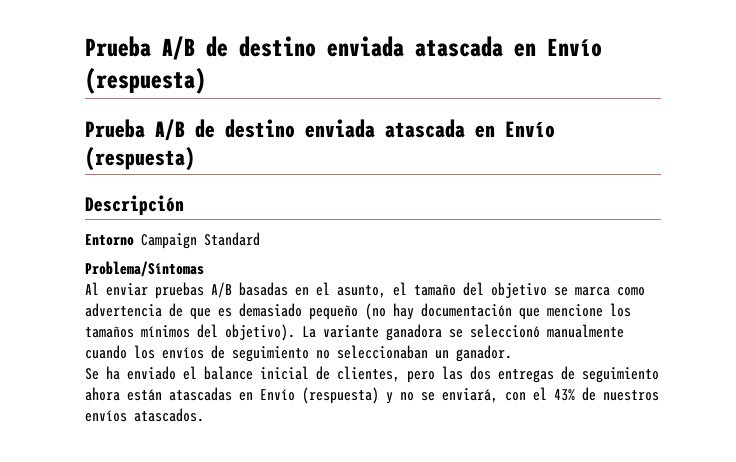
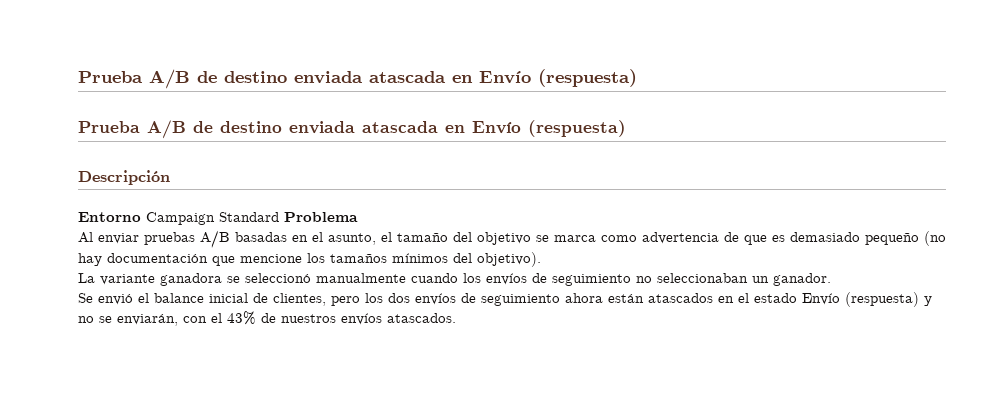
- Entorno Campaign Standard
- Problema/Síntomas
+ Entorno Campaign Standard Problema
- Al enviar pruebas A/B basadas en el asunto, el tamaño del objetivo se marca como advertencia de que es demasiado pequeño (no hay documentación que mencione los tamaños mínimos del objetivo). La variante ganadora se seleccionó manualmente cuando los envíos de seguimiento no seleccionaban un ganador.
+ Al enviar pruebas A/B basadas en el asunto, el tamaño del objetivo se marca como advertencia de que es demasiado pequeño (no hay documentación que mencione los tamaños mínimos del objetivo).
+ La variante ganadora se seleccionó manualmente cuando los envíos de seguimiento no seleccionaban un ganador.
- Se ha enviado el balance inicial de clientes, pero las dos entregas de seguimiento ahora están atascadas en Envío (respuesta) y no se enviará, con el 43% de nuestros envíos atascados.
+ Se envió el balance inicial de clientes, pero los dos envíos de seguimiento ahora están atascados en el estado Envío (respuesta) y no se enviarán, con el 43% de nuestros envíos atascados.

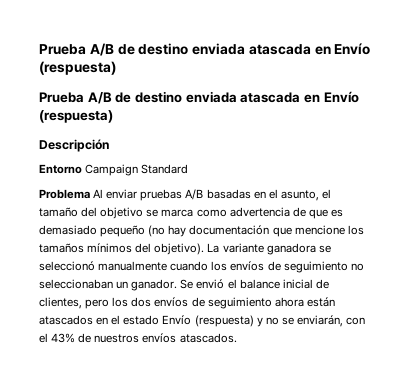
- Entorno Campaign Standard Problema
- Al enviar pruebas A/B basadas en el asunto, el tamaño del objetivo se marca como advertencia de que es demasiado pequeño (no hay documentación que mencione los tamaños mínimos del objetivo).
- La variante ganadora se seleccionó manualmente cuando los envíos de seguimiento no seleccionaban un ganador.
- Se envió el balance inicial de clientes, pero los dos envíos de seguimiento ahora están atascados en el estado Envío (respuesta) y no se enviarán, con el 43% de nuestros envíos atascados.
+ Entorno Campaign Standard
+ Problema Al enviar pruebas A/B basadas en el asunto, el tamaño del objetivo se marca como advertencia de que es demasiado pequeño (no hay documentación que mencione los tamaños mínimos del objetivo). La variante ganadora se seleccionó manualmente cuando los envíos de seguimiento no seleccionaban un ganador. Se envió el balance inicial de clientes, pero los dos envíos de seguimiento ahora están atascados en el estado Envío (respuesta) y no se enviarán, con el 43% de nuestros envíos atascados.

